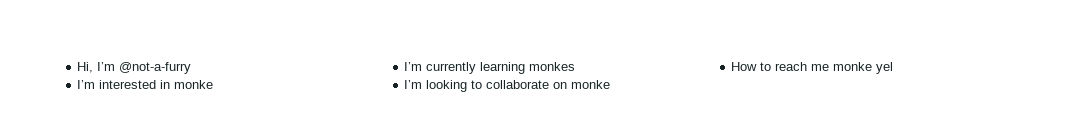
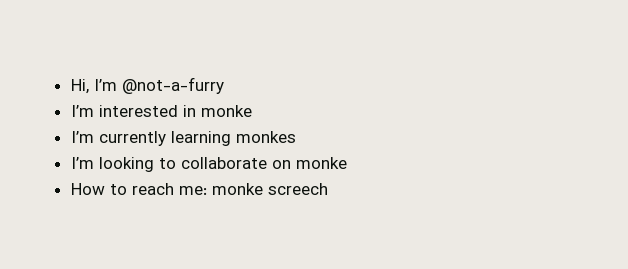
- How to reach me monke yel
+ How to reach me: monke screech

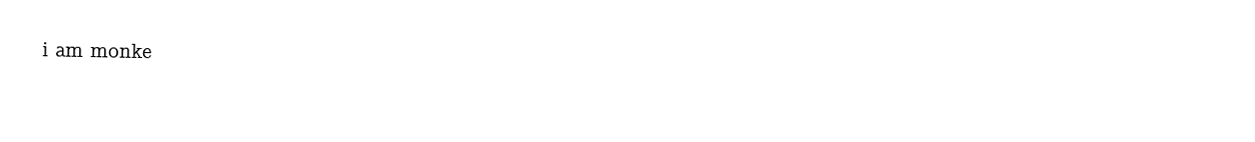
- Hi, I’m @not-a-furry
- I’m interested in monke
- I’m currently learning monkes
- I’m looking to collaborate on monke
- How to reach me: monke screech
+ i am monke

